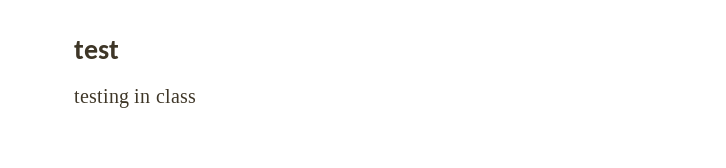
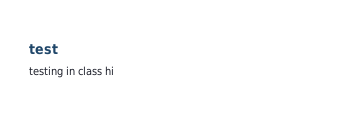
- testing in class
+ testing in class hi

